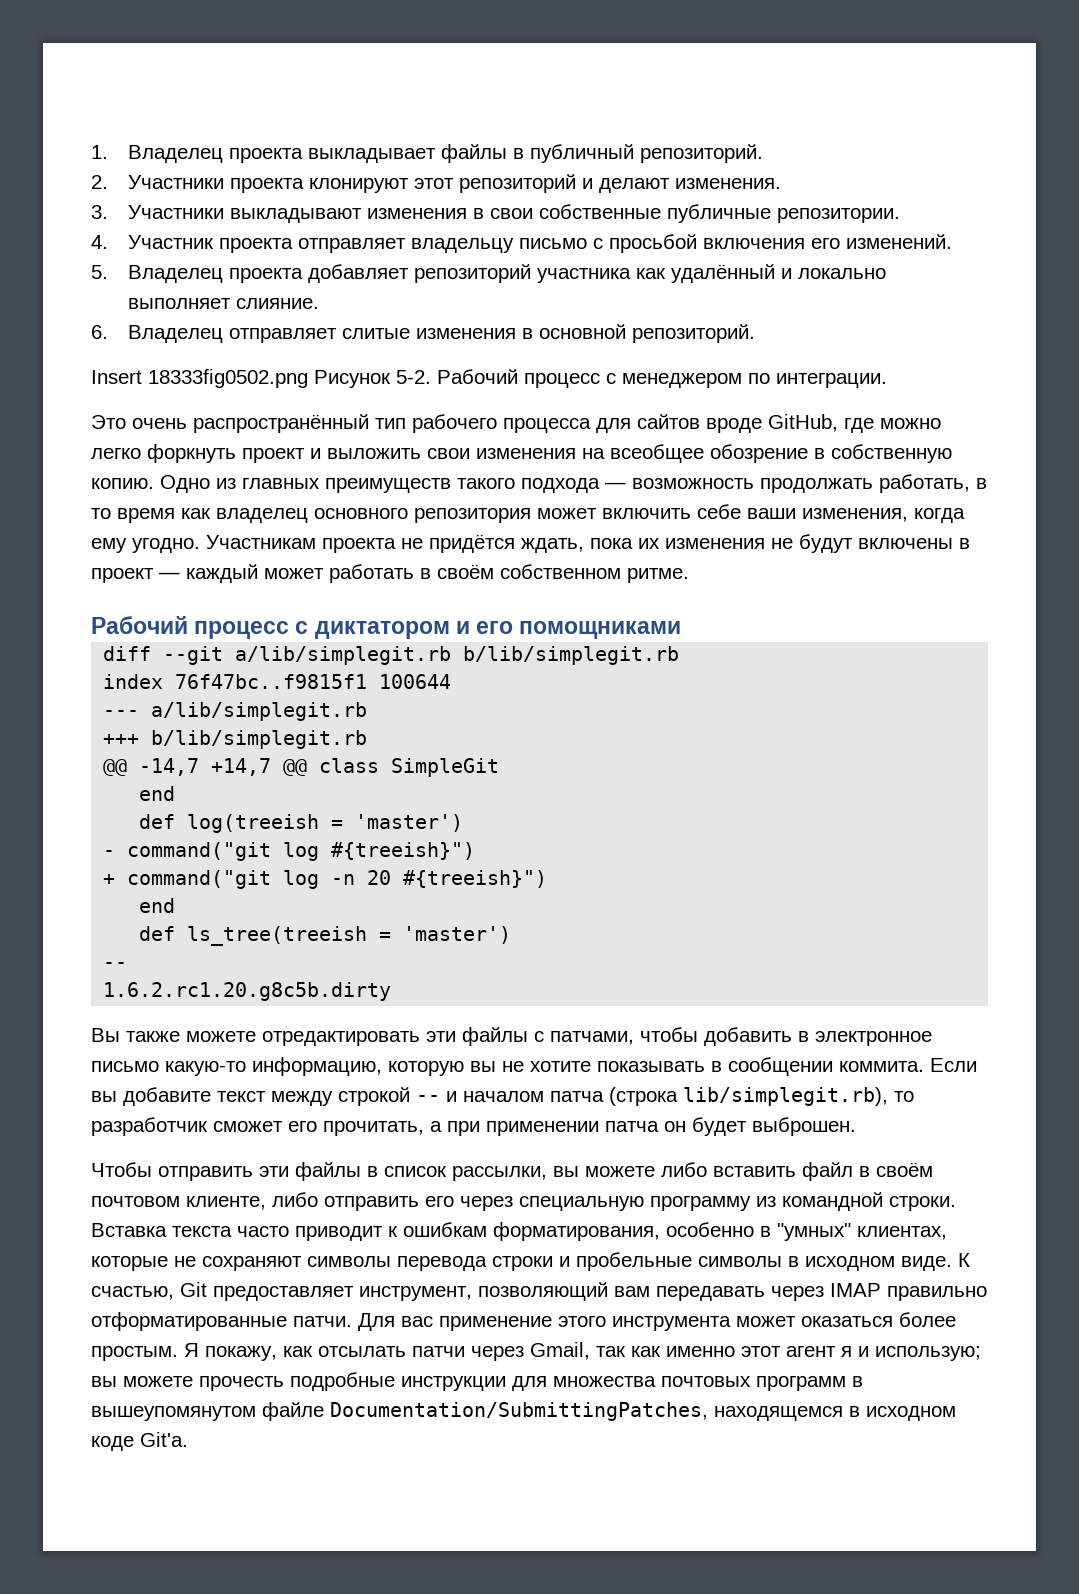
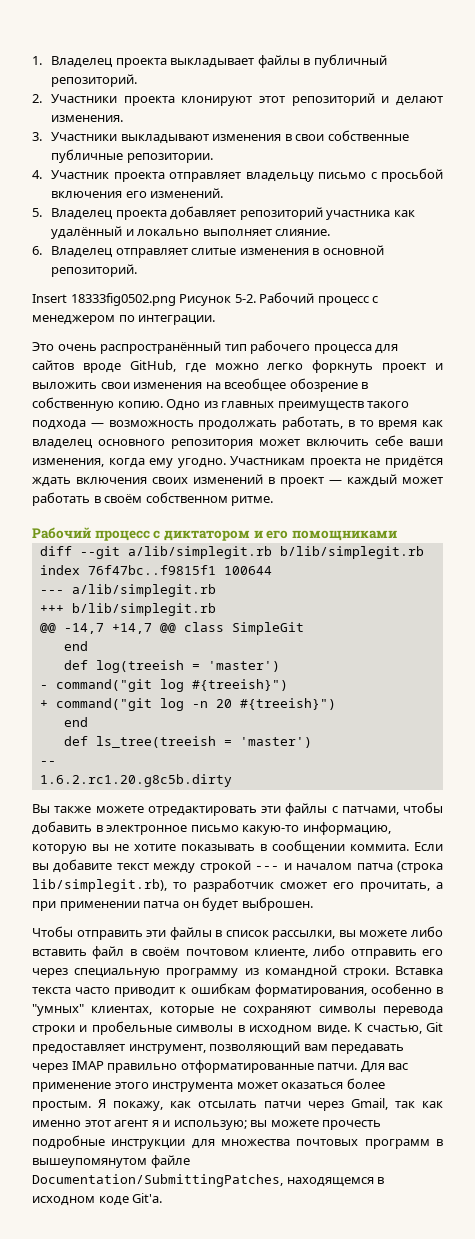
- Участникам проекта не придётся ждать, пока их изменения не будут включены в проект — каждый может работать в своём собственном ритме.
+ Участникам проекта не придётся ждать включения своих изменений в проект — каждый может работать в своём собственном ритме.
- Если вы добавите текст между строкой -- и началом патча (строка lib/simplegit.rb), то разработчик сможет его прочитать, а при применении патча он будет выброшен.
+ Если вы добавите текст между строкой --- и началом патча (строка lib/simplegit.rb), то разработчик сможет его прочитать, а при применении патча он будет выброшен.

